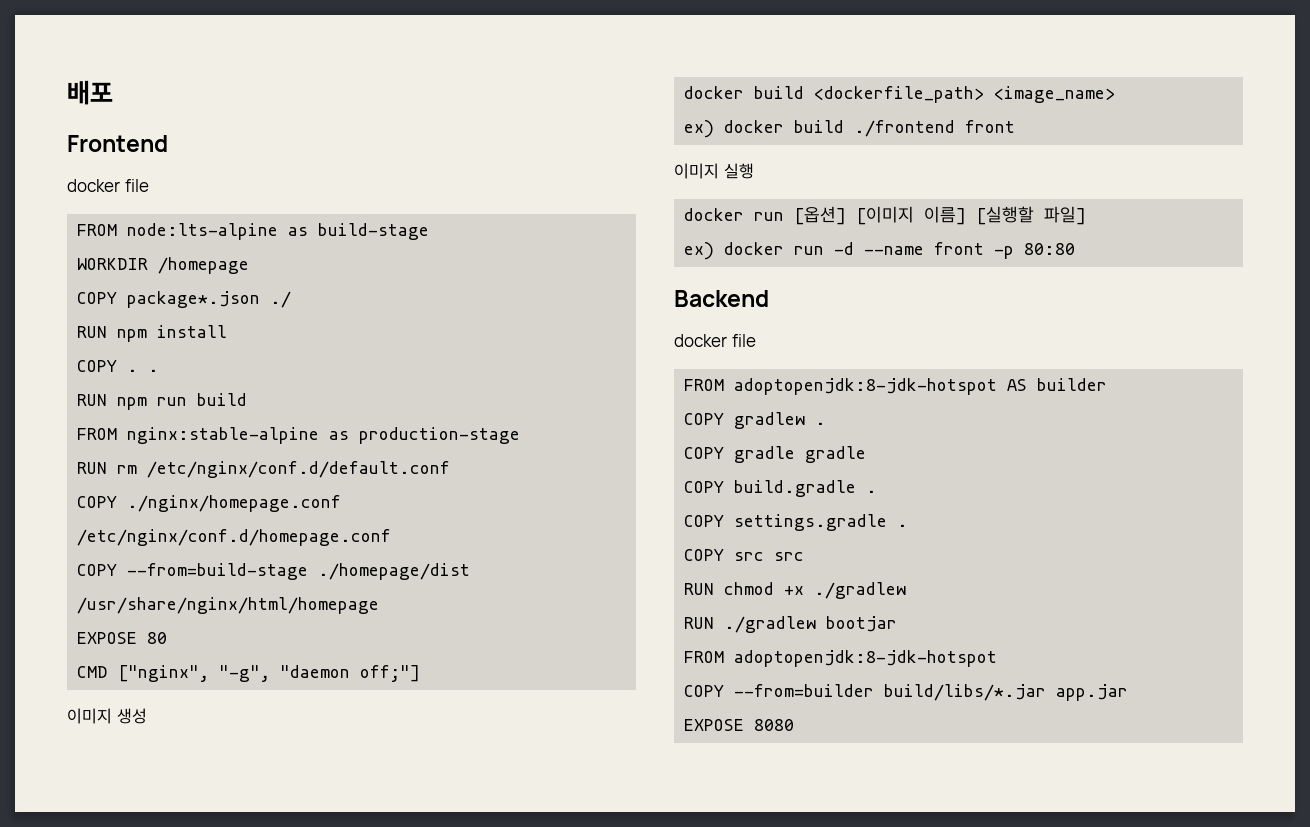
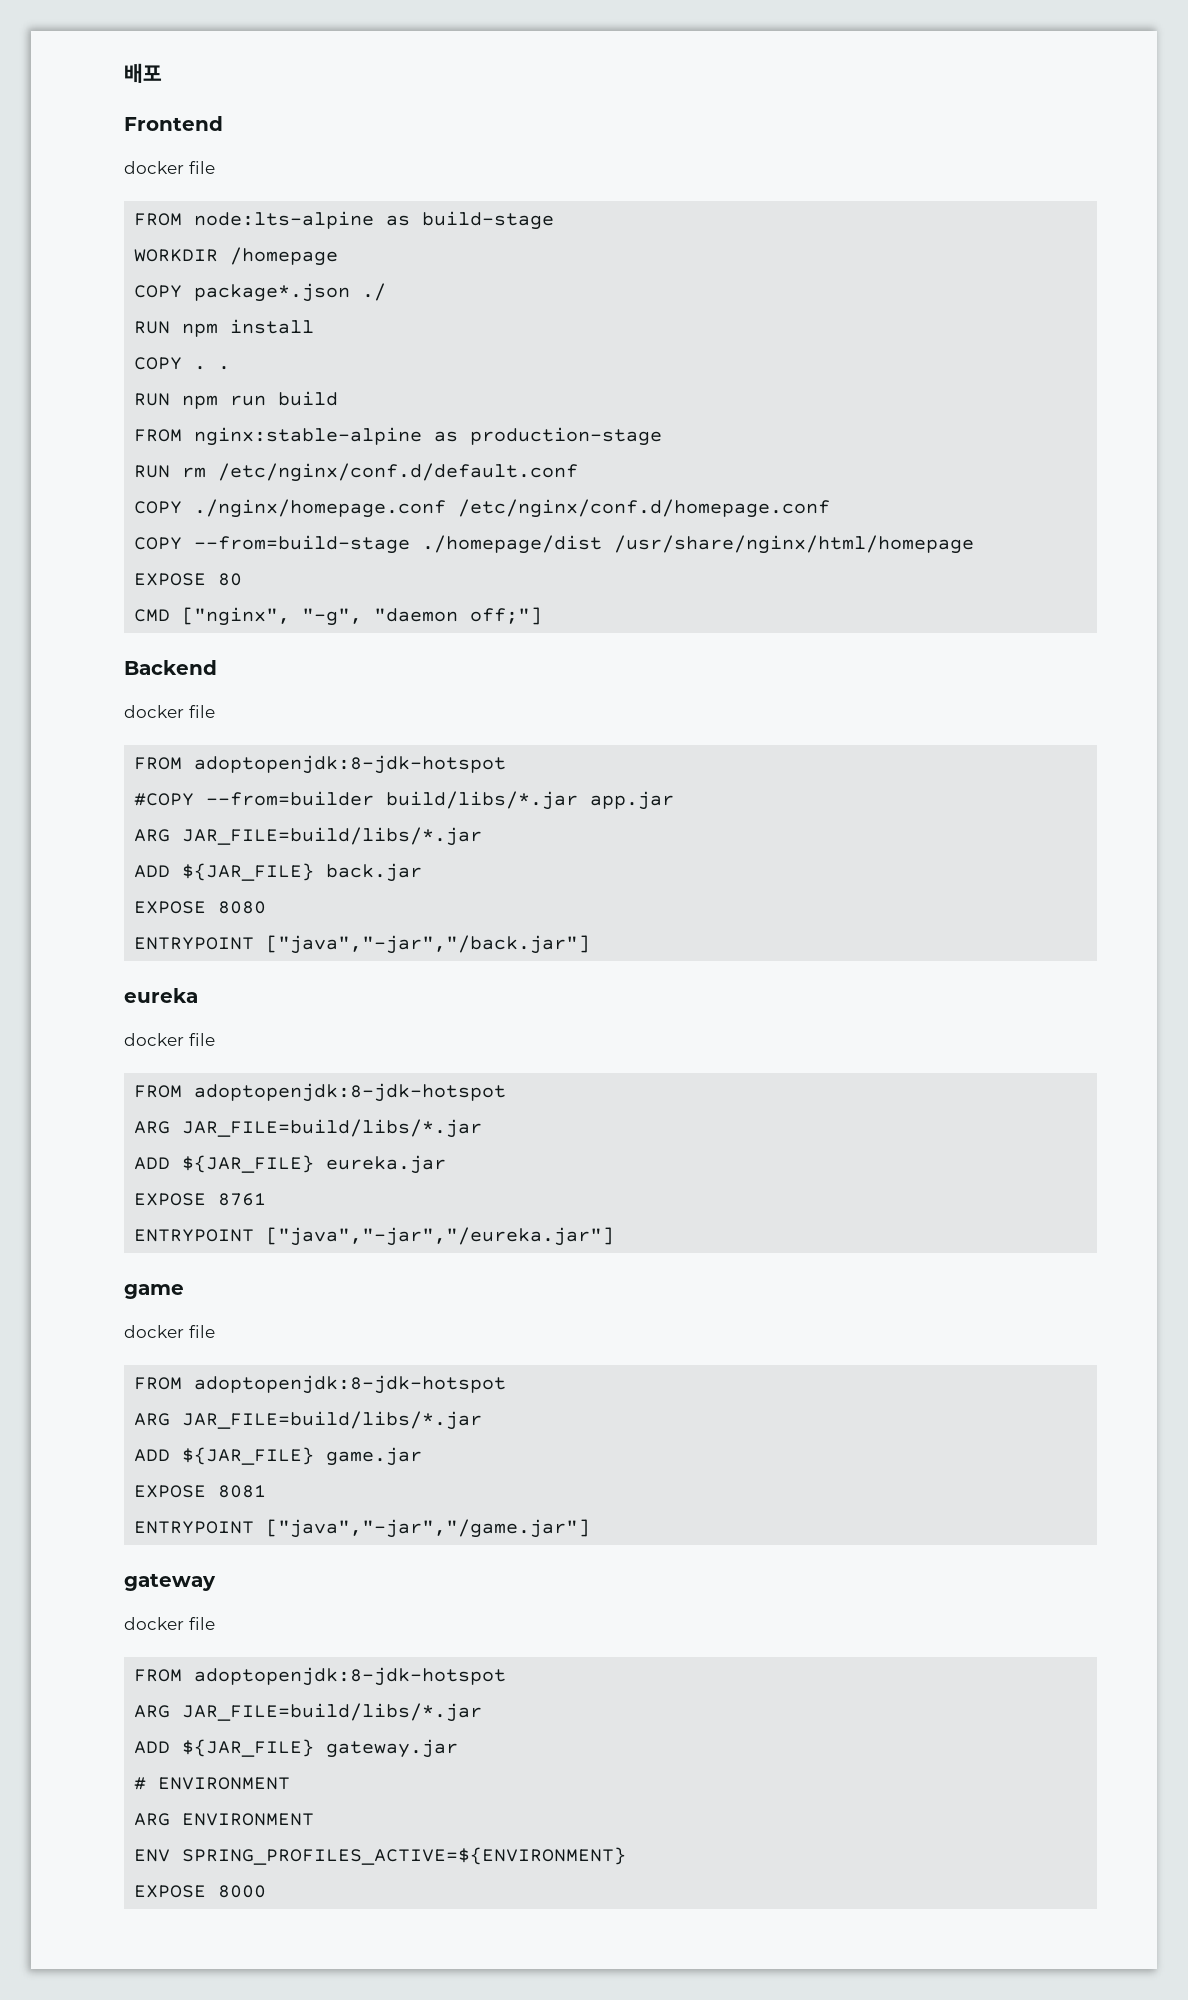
- 이미지 생성
- docker build <dockerfile_path> <image_name>
- ex) docker build ./frontend front
- 이미지 실행
- docker run [옵션] [이미지 이름] [실행할 파일]
- ex) docker run -d --name front -p 80:80
  Backend
  docker file
- FROM adoptopenjdk:8-jdk-hotspot AS builder
- COPY gradlew .
- COPY gradle gradle
- COPY build.gradle .
- COPY settings.gradle .
- COPY src src
- RUN chmod +x ./gradlew
- RUN ./gradlew bootjar
  FROM adoptopenjdk:8-jdk-hotspot
- COPY --from=builder build/libs/*.jar app.jar
+ #COPY --from=builder build/libs/*.jar app.jar
+ ARG JAR_FILE=build/libs/*.jar
+ ADD ${JAR_FILE} back.jar
  EXPOSE 8080
+ ENTRYPOINT ["java","-jar","/back.jar"]
+ eureka
+ docker file
+ FROM adoptopenjdk:8-jdk-hotspot
+ ARG JAR_FILE=build/libs/*.jar
+ ADD ${JAR_FILE} eureka.jar
+ EXPOSE 8761
+ ENTRYPOINT ["java","-jar","/eureka.jar"]
+ game
+ docker file
+ FROM adoptopenjdk:8-jdk-hotspot
+ ARG JAR_FILE=build/libs/*.jar
+ ADD ${JAR_FILE} game.jar
+ EXPOSE 8081
+ ENTRYPOINT ["java","-jar","/game.jar"]
+ gateway
+ docker file
+ FROM adoptopenjdk:8-jdk-hotspot
+ ARG JAR_FILE=build/libs/*.jar
+ ADD ${JAR_FILE} gateway.jar
+ # ENVIRONMENT
+ ARG ENVIRONMENT
+ ENV SPRING_PROFILES_ACTIVE=${ENVIRONMENT}
+ EXPOSE 8000

